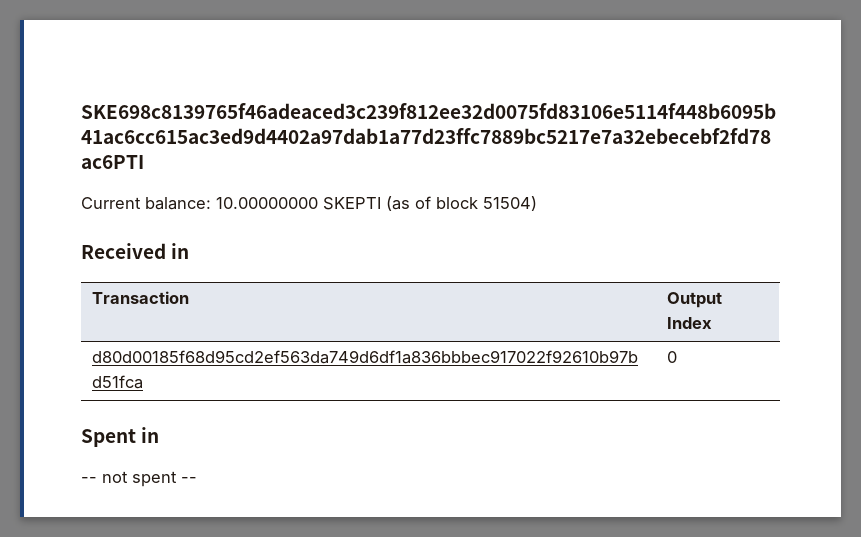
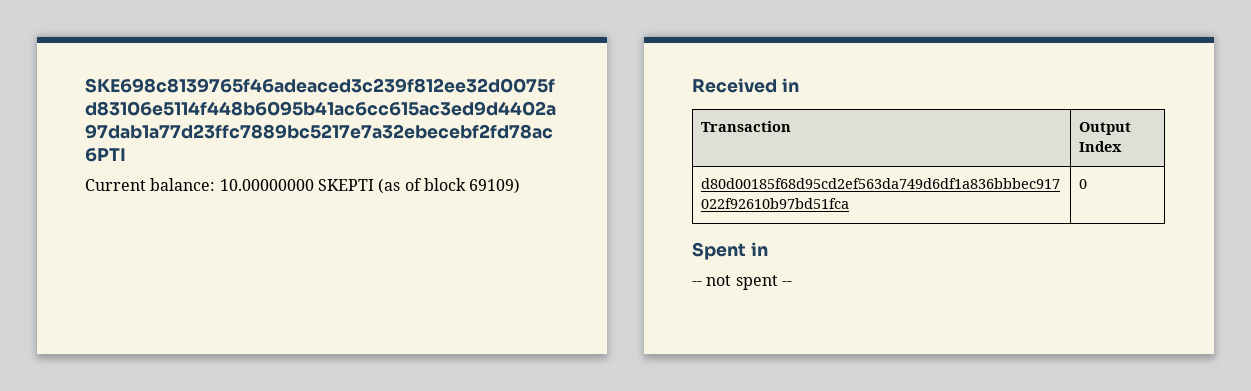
- Current balance: 10.00000000 SKEPTI (as of block 51504)
+ Current balance: 10.00000000 SKEPTI (as of block 69109)

